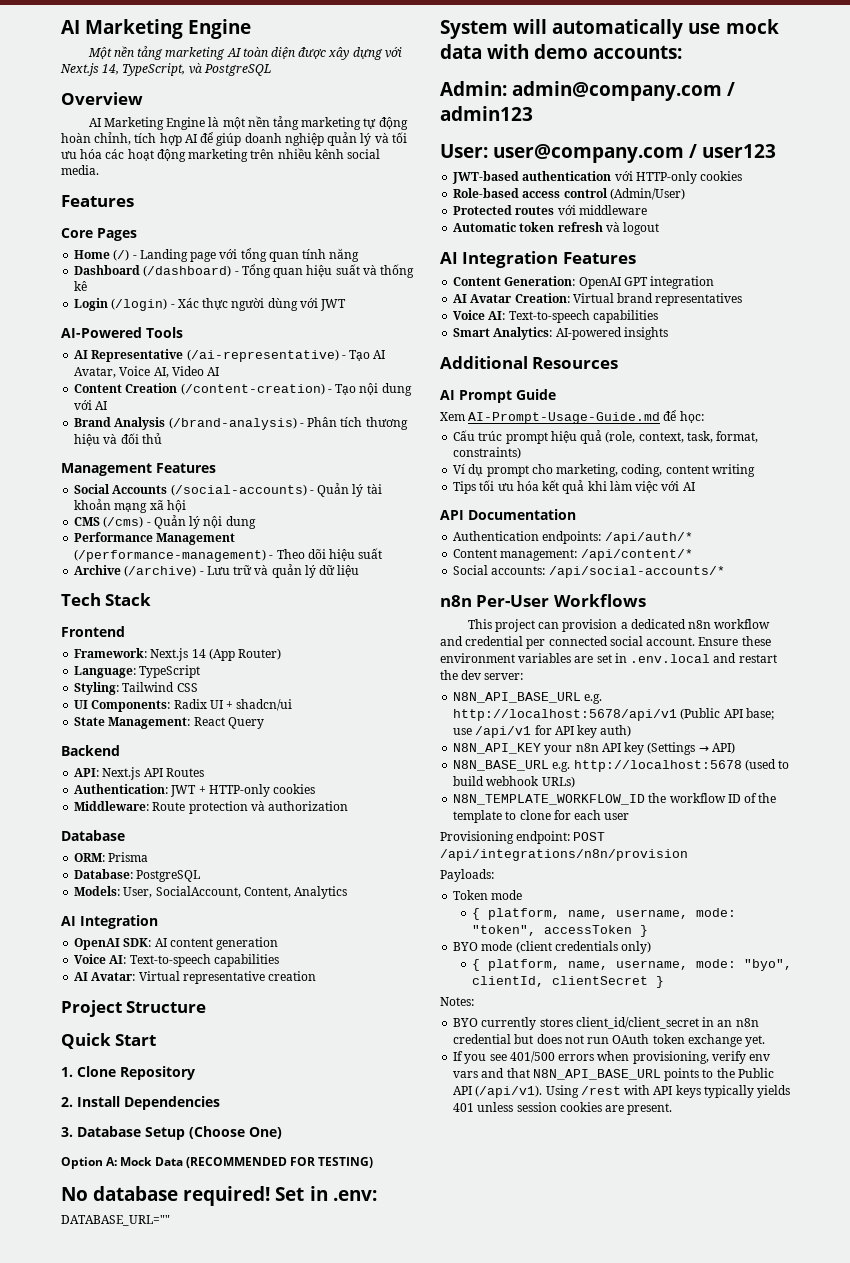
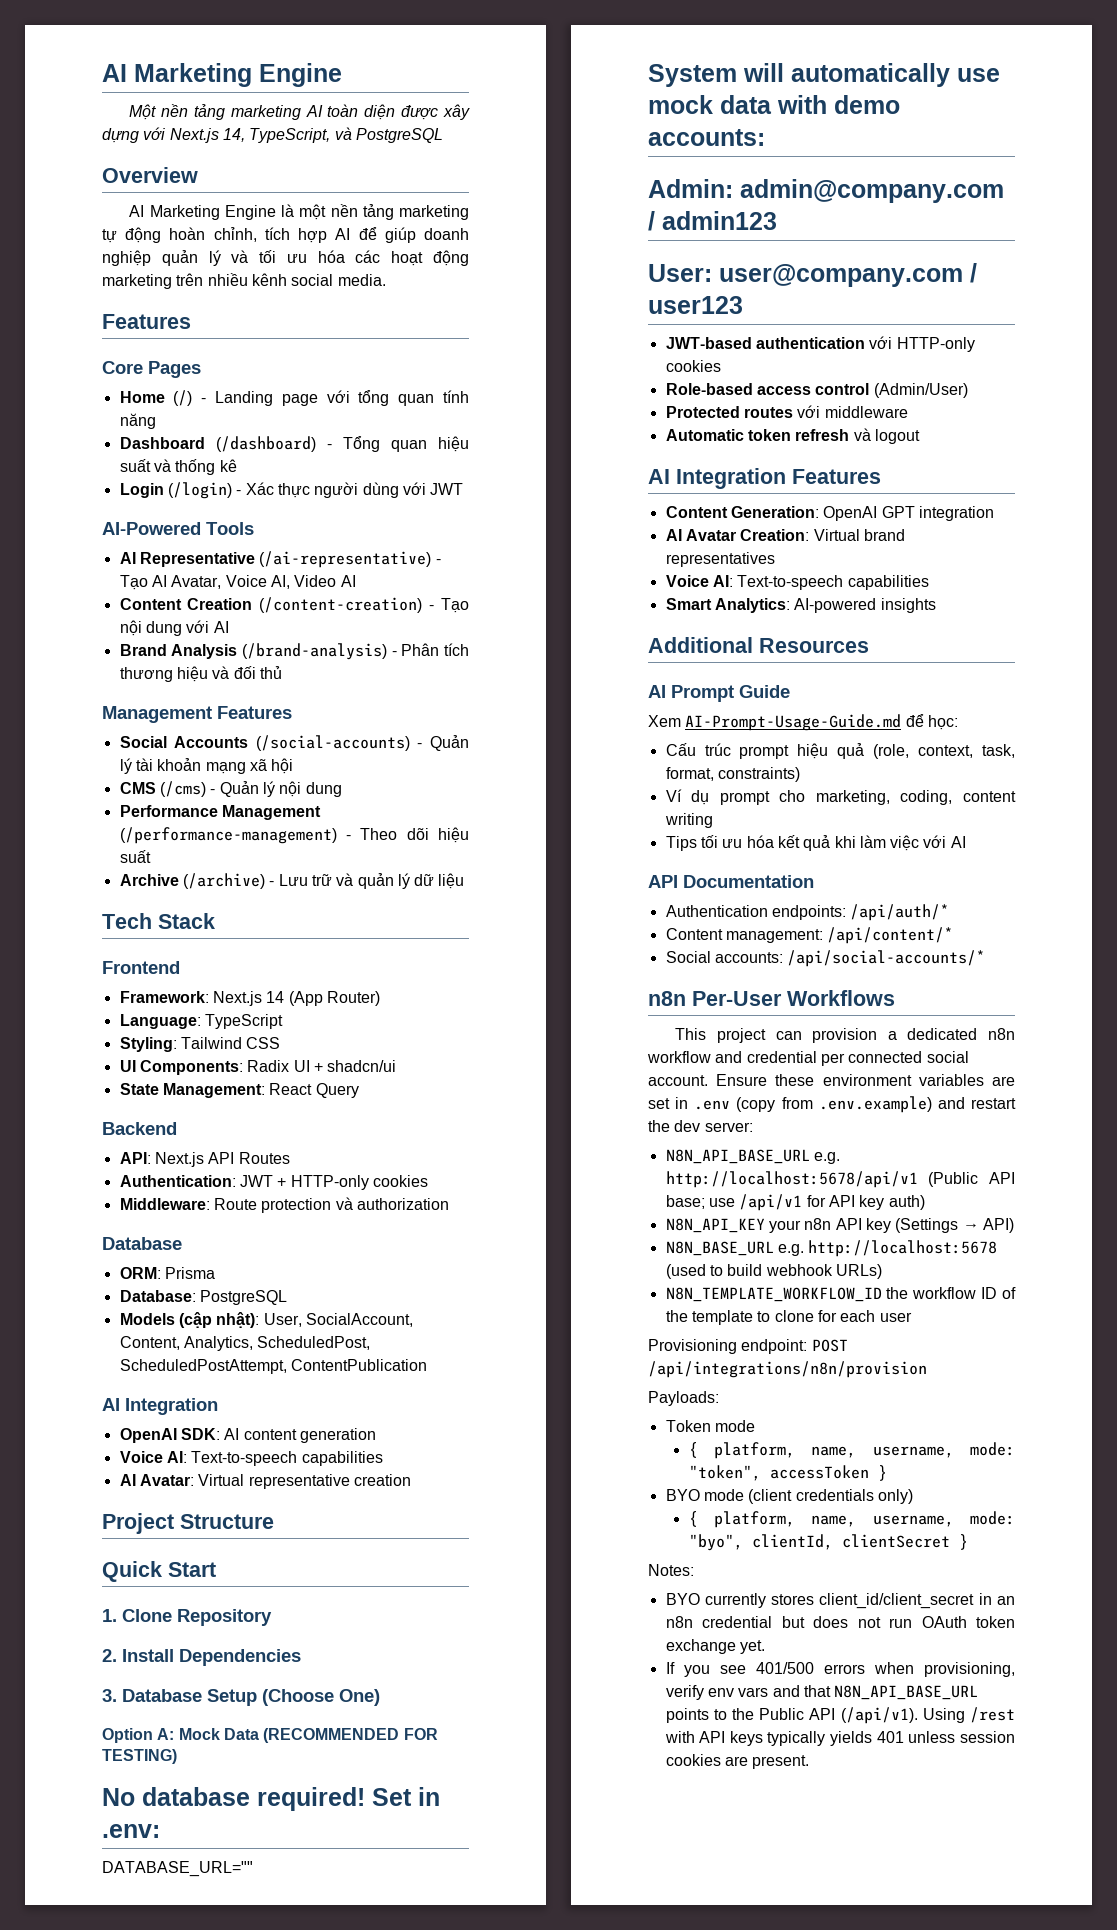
- Models: User, SocialAccount, Content, Analytics
+ Models (cập nhật): User, SocialAccount, Content, Analytics, ScheduledPost, ScheduledPostAttempt, ContentPublication
- Ensure these environment variables are set in .env.local and restart the dev server:
+ Ensure these environment variables are set in .env (copy from .env.example) and restart the dev server:

